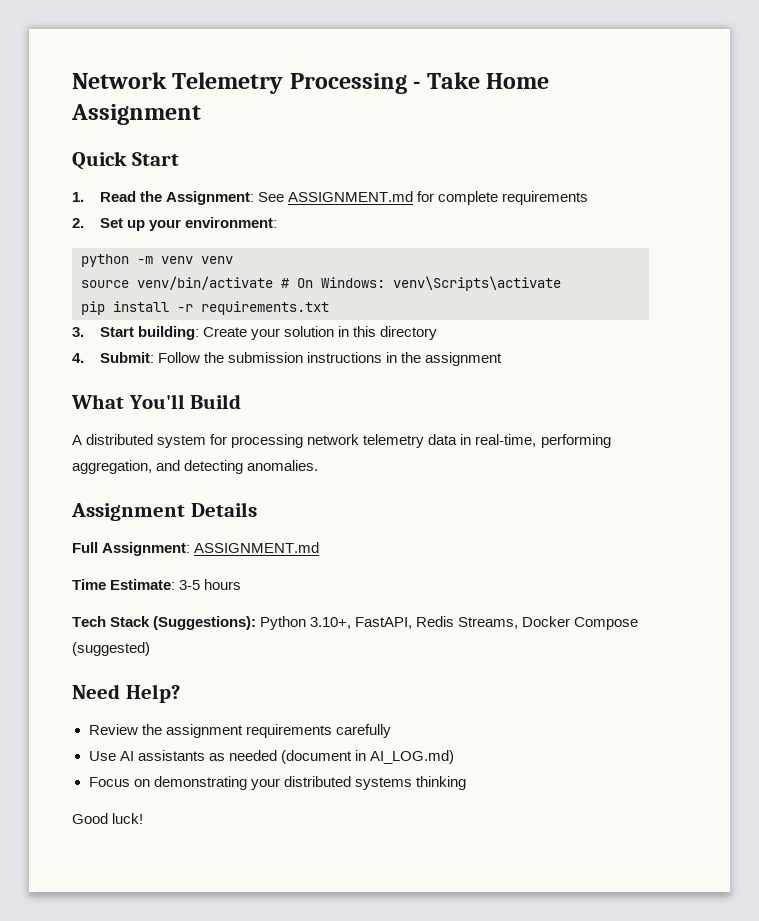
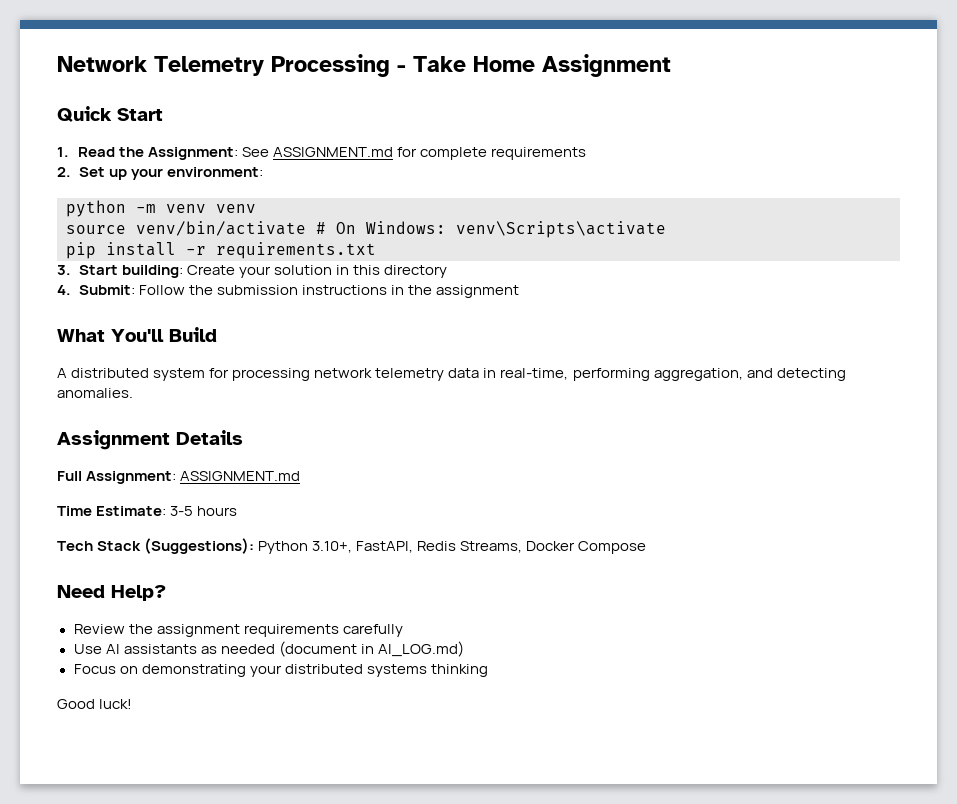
- Tech Stack (Suggestions): Python 3.10+, FastAPI, Redis Streams, Docker Compose (suggested)
+ Tech Stack (Suggestions): Python 3.10+, FastAPI, Redis Streams, Docker Compose

